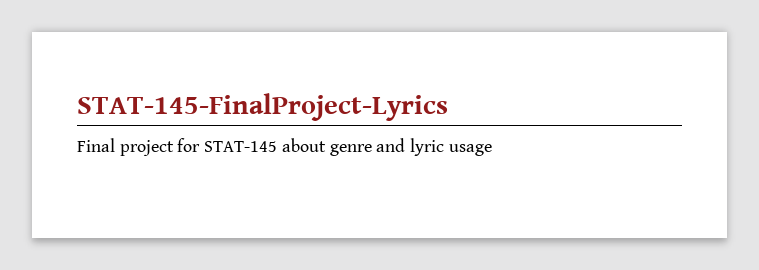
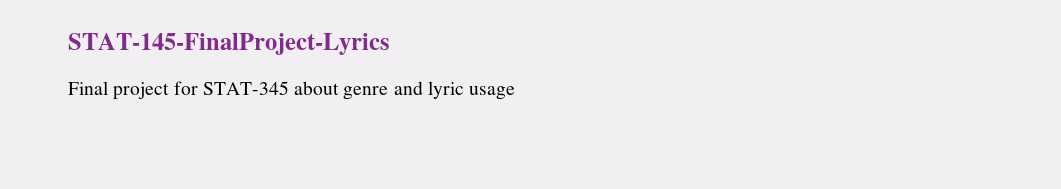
- Final project for STAT-145 about genre and lyric usage
+ Final project for STAT-345 about genre and lyric usage

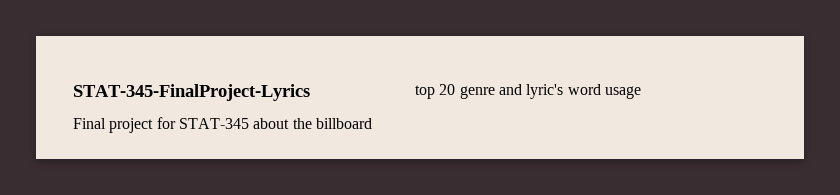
- STAT-145-FinalProject-Lyrics
+ STAT-345-FinalProject-Lyrics
- Final project for STAT-345 about genre and lyric usage
+ Final project for STAT-345 about the billboard top 20 genre and lyric's word usage

